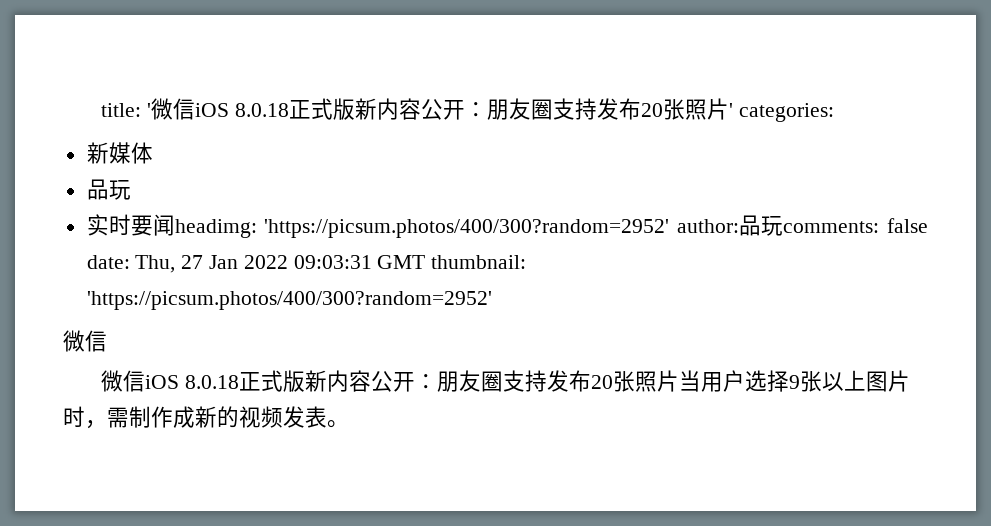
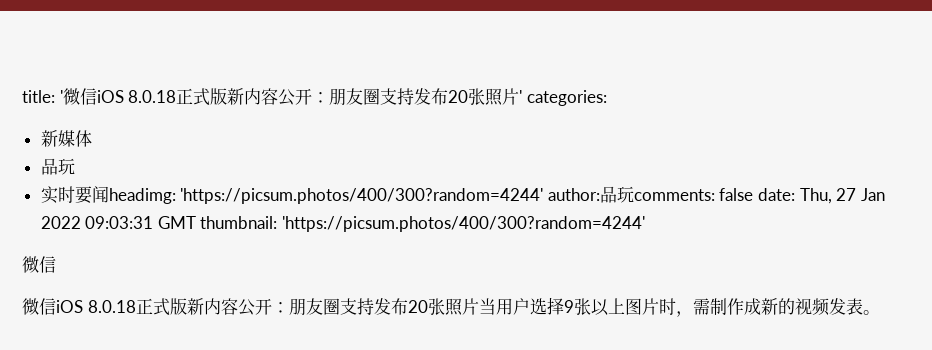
- 实时要闻headimg: 'https://picsum.photos/400/300?random=2952' author:品玩comments: false date: Thu, 27 Jan 2022 09:03:31 GMT thumbnail: 'https://picsum.photos/400/300?random=2952'
+ 实时要闻headimg: 'https://picsum.photos/400/300?random=4244' author:品玩comments: false date: Thu, 27 Jan 2022 09:03:31 GMT thumbnail: 'https://picsum.photos/400/300?random=4244'

